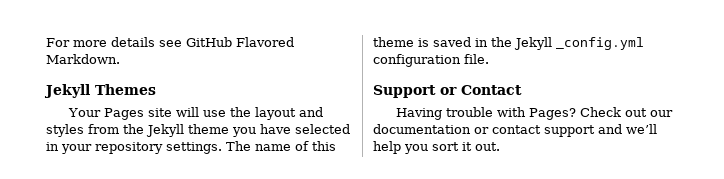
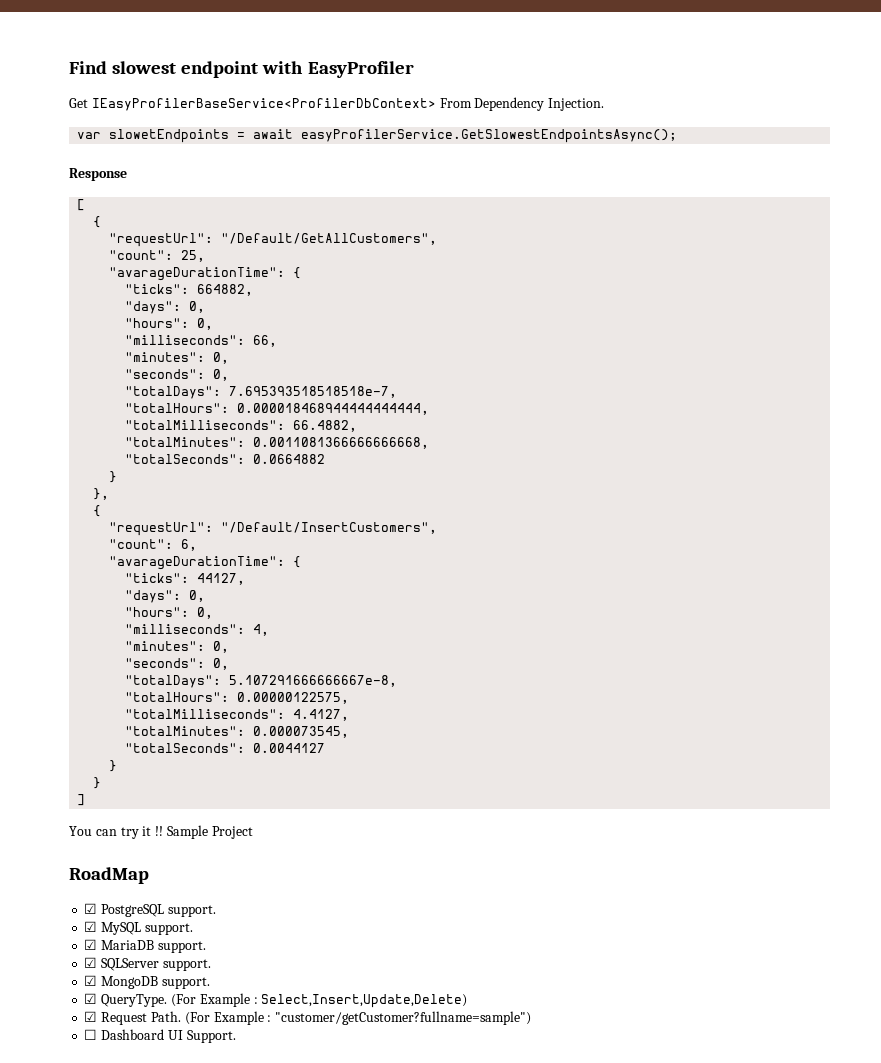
- For more details see GitHub Flavored Markdown.
- Jekyll Themes
- Your Pages site will use the layout and styles from the Jekyll theme you have selected in your repository settings. The name of this theme is saved in the Jekyll _config.yml configuration file.
- Support or Contact
- Having trouble with Pages? Check out our documentation or contact support and we’ll help you sort it out.
+ Find slowest endpoint with EasyProfiler
+ Get IEasyProfilerBaseService<ProfilerDbContext> From Dependency Injection.
+ var slowetEndpoints = await easyProfilerService.GetSlowestEndpointsAsync();
+ Response
+ [
+ {
+ "requestUrl": "/Default/GetAllCustomers",
+ "count": 25,
+ "avarageDurationTime": {
+ "ticks": 664882,
+ "days": 0,
+ "hours": 0,
+ "milliseconds": 66,
+ "minutes": 0,
+ "seconds": 0,
+ "totalDays": 7.695393518518518e-7,
+ "totalHours": 0.000018468944444444444,
+ "totalMilliseconds": 66.4882,
+ "totalMinutes": 0.0011081366666666668,
+ "totalSeconds": 0.0664882
+ }
+ },
+ {
+ "requestUrl": "/Default/InsertCustomers",
+ "count": 6,
+ "avarageDurationTime": {
+ "ticks": 44127,
+ "days": 0,
+ "hours": 0,
+ "milliseconds": 4,
+ "minutes": 0,
+ "seconds": 0,
+ "totalDays": 5.107291666666667e-8,
+ "totalHours": 0.00000122575,
+ "totalMilliseconds": 4.4127,
+ "totalMinutes": 0.000073545,
+ "totalSeconds": 0.0044127
+ }
+ }
+ ]
+ You can try it !! Sample Project
+ RoadMap
+ ☑ PostgreSQL support.
+ ☑ MySQL support.
+ ☑ MariaDB support.
+ ☑ SQLServer support.
+ ☑ MongoDB support.
+ ☑ QueryType. (For Example : Select,Insert,Update,Delete)
+ ☑ Request Path. (For Example : "customer/getCustomer?fullname=sample")
+ ☐ Dashboard UI Support.

